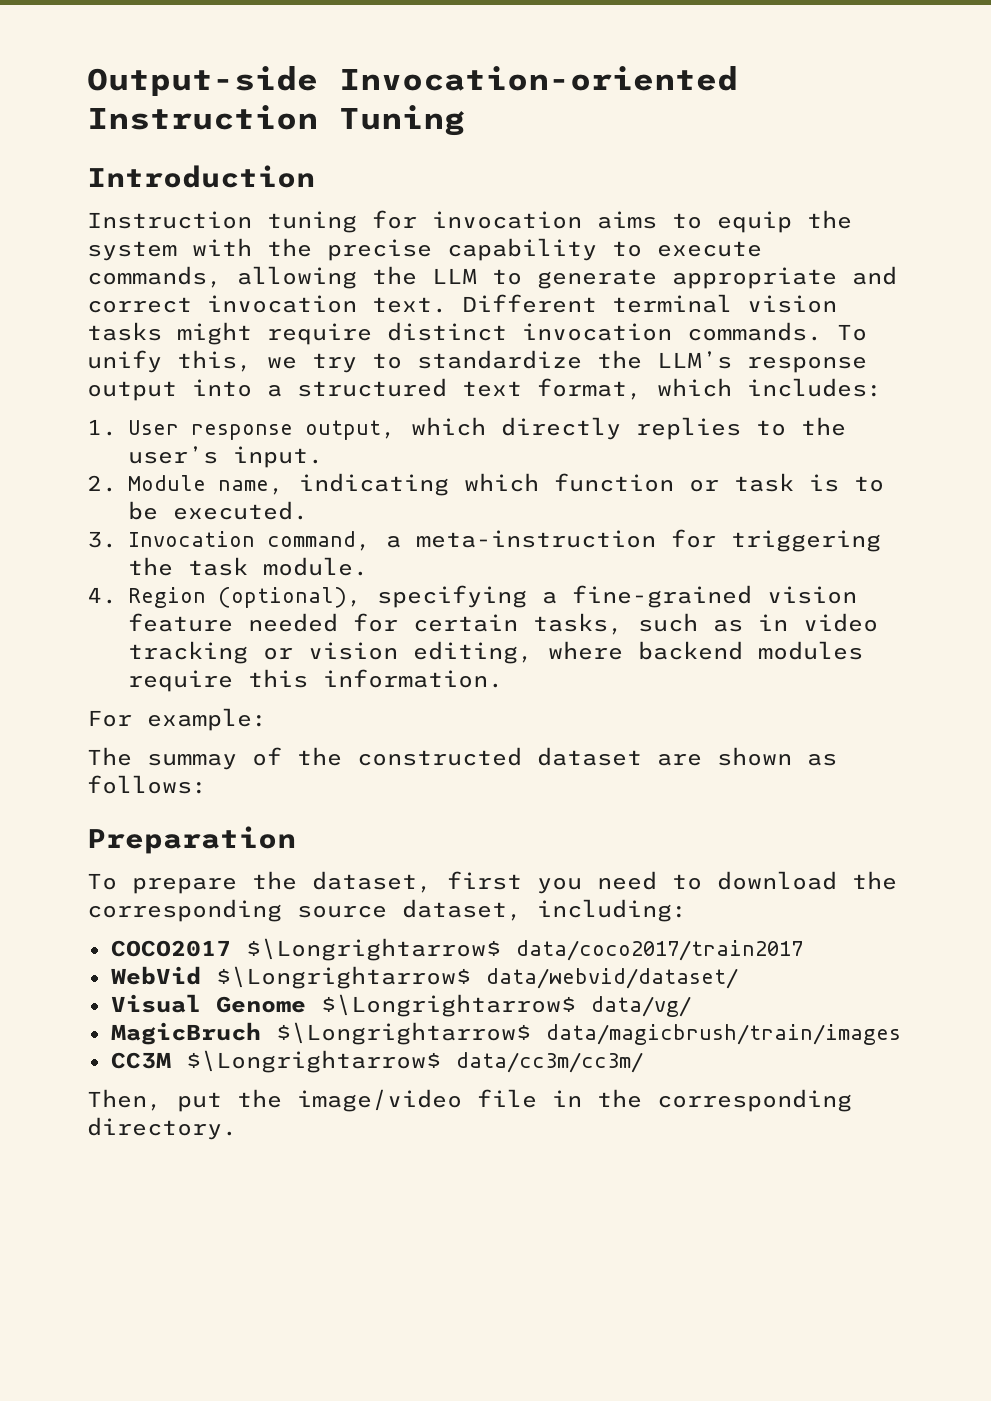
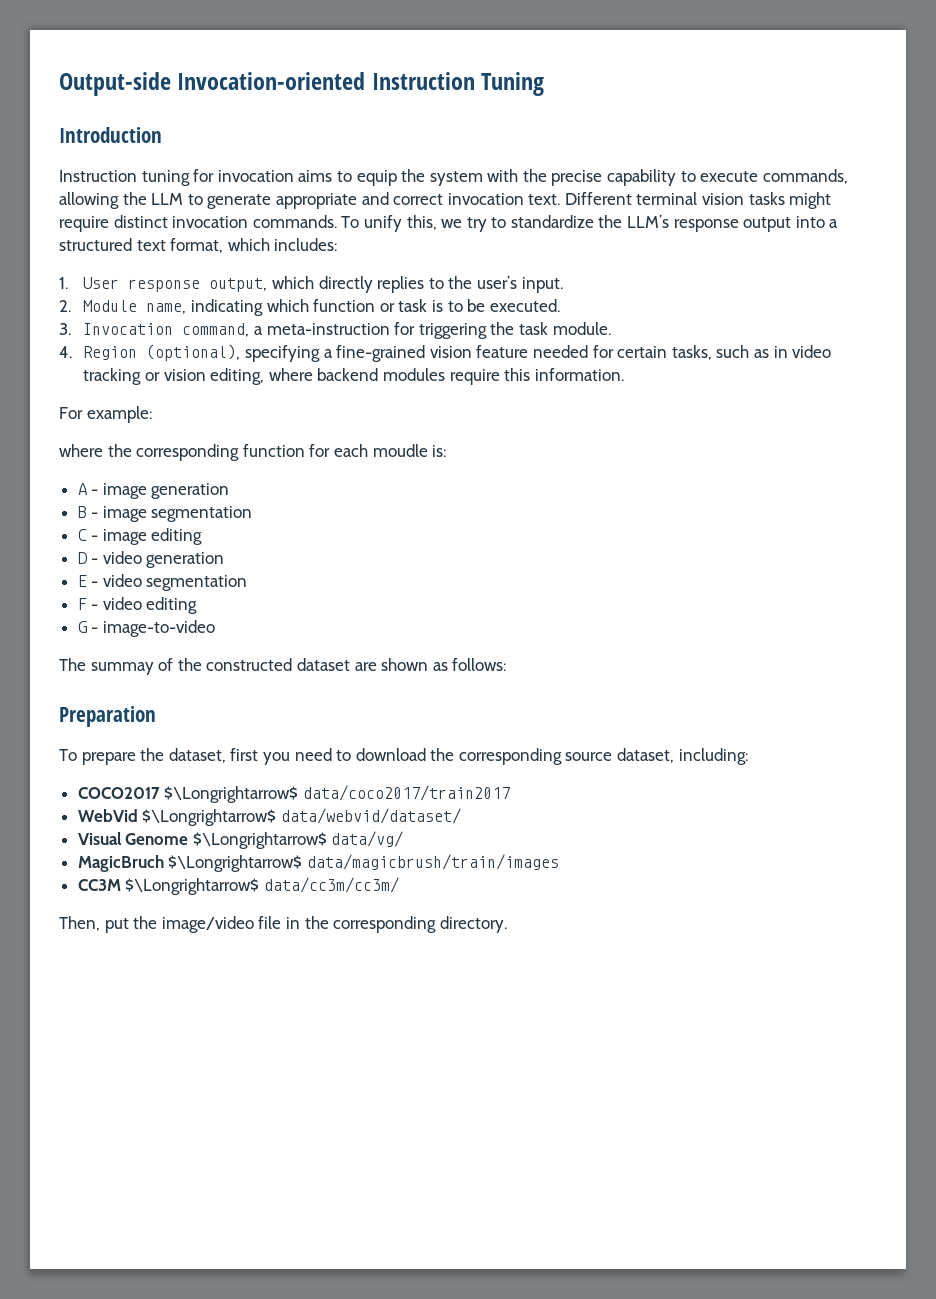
+ where the corresponding function for each moudle is:
+ A - image generation
+ B - image segmentation
+ C - image editing
+ D - video generation
+ E - video segmentation
+ F - video editing
+ G - image-to-video

